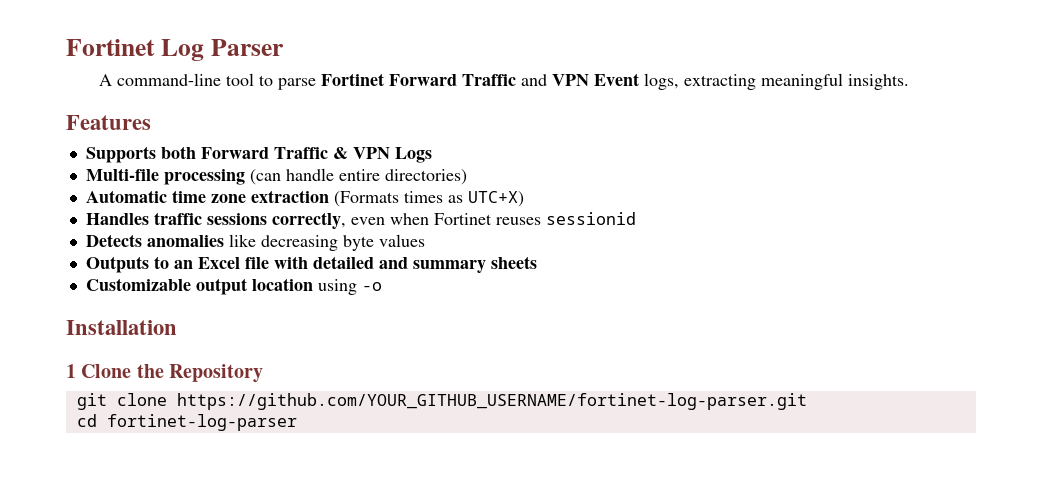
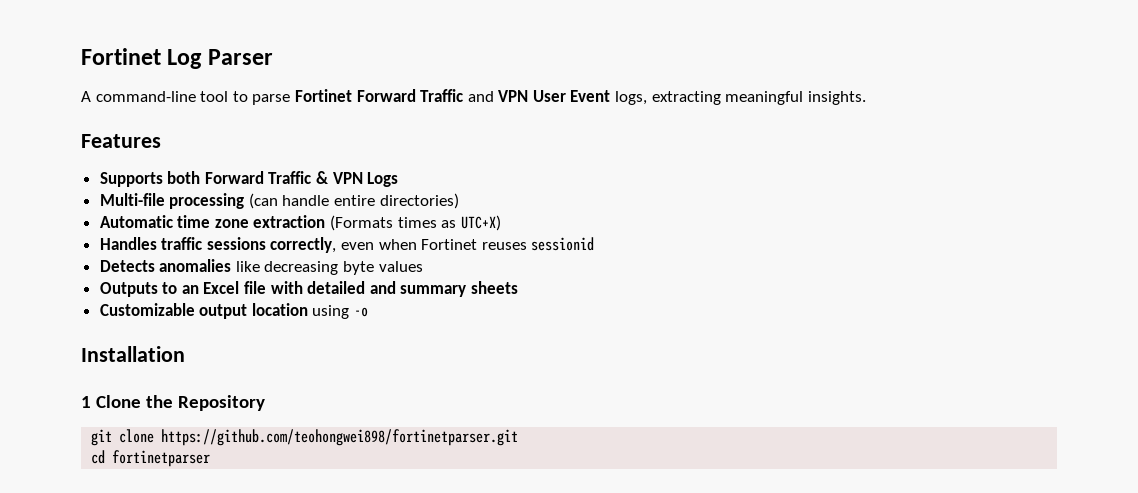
- A command-line tool to parse Fortinet Forward Traffic and VPN Event logs, extracting meaningful insights.
+ A command-line tool to parse Fortinet Forward Traffic and VPN User Event logs, extracting meaningful insights.
- git clone https://github.com/YOUR_GITHUB_USERNAME/fortinet-log-parser.git
+ git clone https://github.com/teohongwei898/fortinetparser.git
- cd fortinet-log-parser
+ cd fortinetparser

